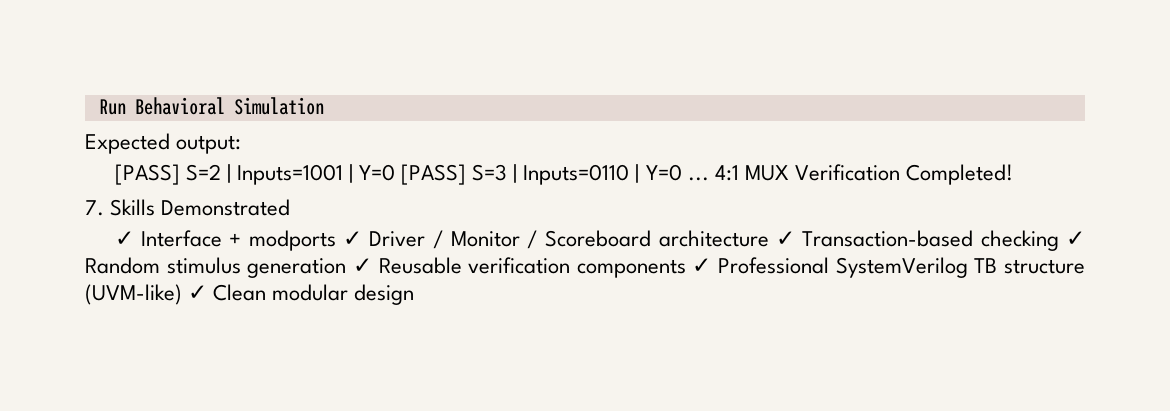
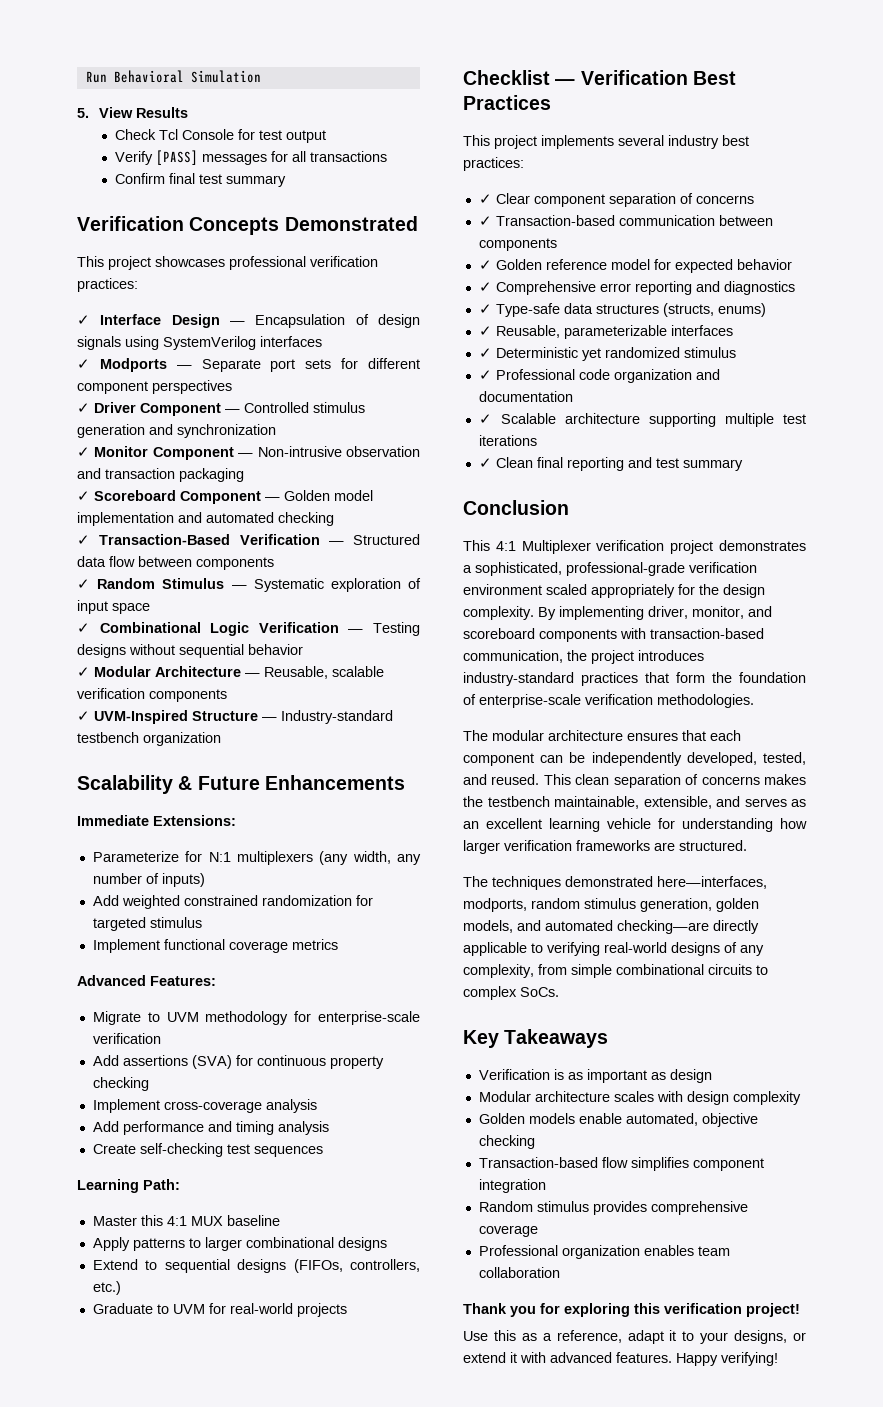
- Expected output:
- [PASS] S=2 | Inputs=1001 | Y=0 [PASS] S=3 | Inputs=0110 | Y=0 ... 4:1 MUX Verification Completed!
- 7. Skills Demonstrated
- ✓ Interface + modports ✓ Driver / Monitor / Scoreboard architecture ✓ Transaction-based checking ✓ Random stimulus generation ✓ Reusable verification components ✓ Professional SystemVerilog TB structure (UVM-like) ✓ Clean modular design
+ 5. View Results
+ Check Tcl Console for test output
+ Verify [PASS] messages for all transactions
+ Confirm final test summary
+ Verification Concepts Demonstrated
+ This project showcases professional verification practices:
+ ✓ Interface Design — Encapsulation of design signals using SystemVerilog interfaces
+ ✓ Modports — Separate port sets for different component perspectives
+ ✓ Driver Component — Controlled stimulus generation and synchronization
+ ✓ Monitor Component — Non-intrusive observation and transaction packaging
+ ✓ Scoreboard Component — Golden model implementation and automated checking
+ ✓ Transaction-Based Verification — Structured data flow between components
+ ✓ Random Stimulus — Systematic exploration of input space
+ ✓ Combinational Logic Verification — Testing designs without sequential behavior
+ ✓ Modular Architecture — Reusable, scalable verification components
+ ✓ UVM-Inspired Structure — Industry-standard testbench organization
+ Scalability & Future Enhancements
+ Immediate Extensions:
+ Parameterize for N:1 multiplexers (any width, any number of inputs)
+ Add weighted constrained randomization for targeted stimulus
+ Implement functional coverage metrics
+ Advanced Features:
+ Migrate to UVM methodology for enterprise-scale verification
+ Add assertions (SVA) for continuous property checking
+ Implement cross-coverage analysis
+ Add performance and timing analysis
+ Create self-checking test sequences
+ Learning Path:
+ Master this 4:1 MUX baseline
+ Apply patterns to larger combinational designs
+ Extend to sequential designs (FIFOs, controllers, etc.)
+ Graduate to UVM for real-world projects
+ Checklist — Verification Best Practices
+ This project implements several industry best practices:
+ ✓ Clear component separation of concerns
+ ✓ Transaction-based communication between components
+ ✓ Golden reference model for expected behavior
+ ✓ Comprehensive error reporting and diagnostics
+ ✓ Type-safe data structures (structs, enums)
+ ✓ Reusable, parameterizable interfaces
+ ✓ Deterministic yet randomized stimulus
+ ✓ Professional code organization and documentation
+ ✓ Scalable architecture supporting multiple test iterations
+ ✓ Clean final reporting and test summary
+ Conclusion
+ This 4:1 Multiplexer verification project demonstrates a sophisticated, professional-grade verification environment scaled appropriately for the design complexity. By implementing driver, monitor, and scoreboard components with transaction-based communication, the project introduces industry-standard practices that form the foundation of enterprise-scale verification methodologies.
+ The modular architecture ensures that each component can be independently developed, tested, and reused. This clean separation of concerns makes the testbench maintainable, extensible, and serves as an excellent learning vehicle for understanding how larger verification frameworks are structured.
+ The techniques demonstrated here—interfaces, modports, random stimulus generation, golden models, and automated checking—are directly applicable to verifying real-world designs of any complexity, from simple combinational circuits to complex SoCs.
+ Key Takeaways
+ Verification is as important as design
+ Modular architecture scales with design complexity
+ Golden models enable automated, objective checking
+ Transaction-based flow simplifies component integration
+ Random stimulus provides comprehensive coverage
+ Professional organization enables team collaboration
+ Thank you for exploring this verification project!
+ Use this as a reference, adapt it to your designs, or extend it with advanced features. Happy verifying!

